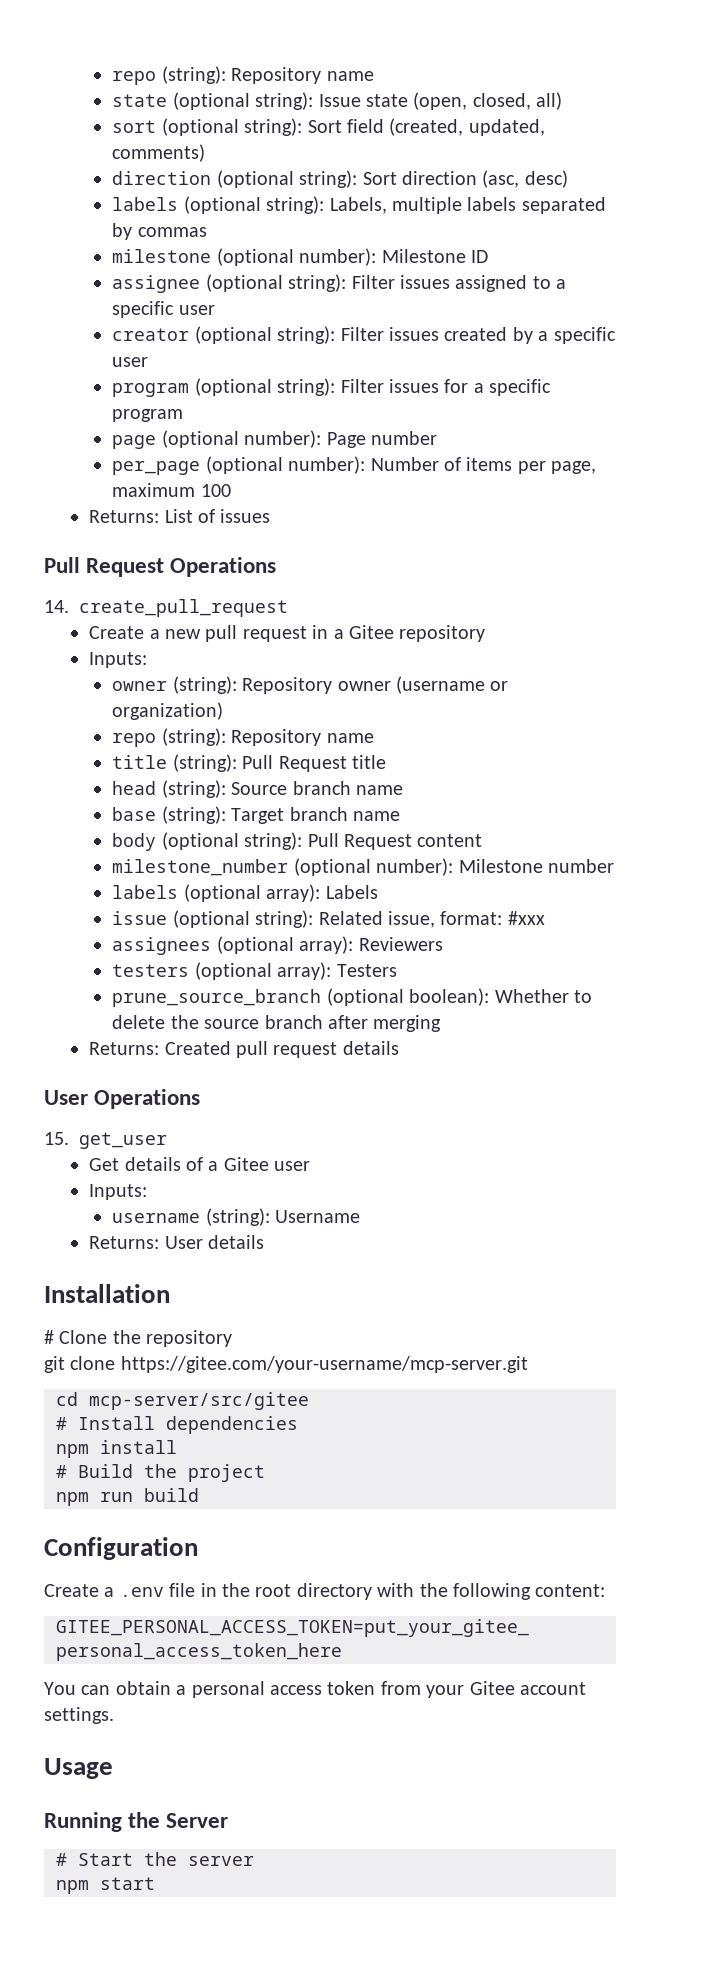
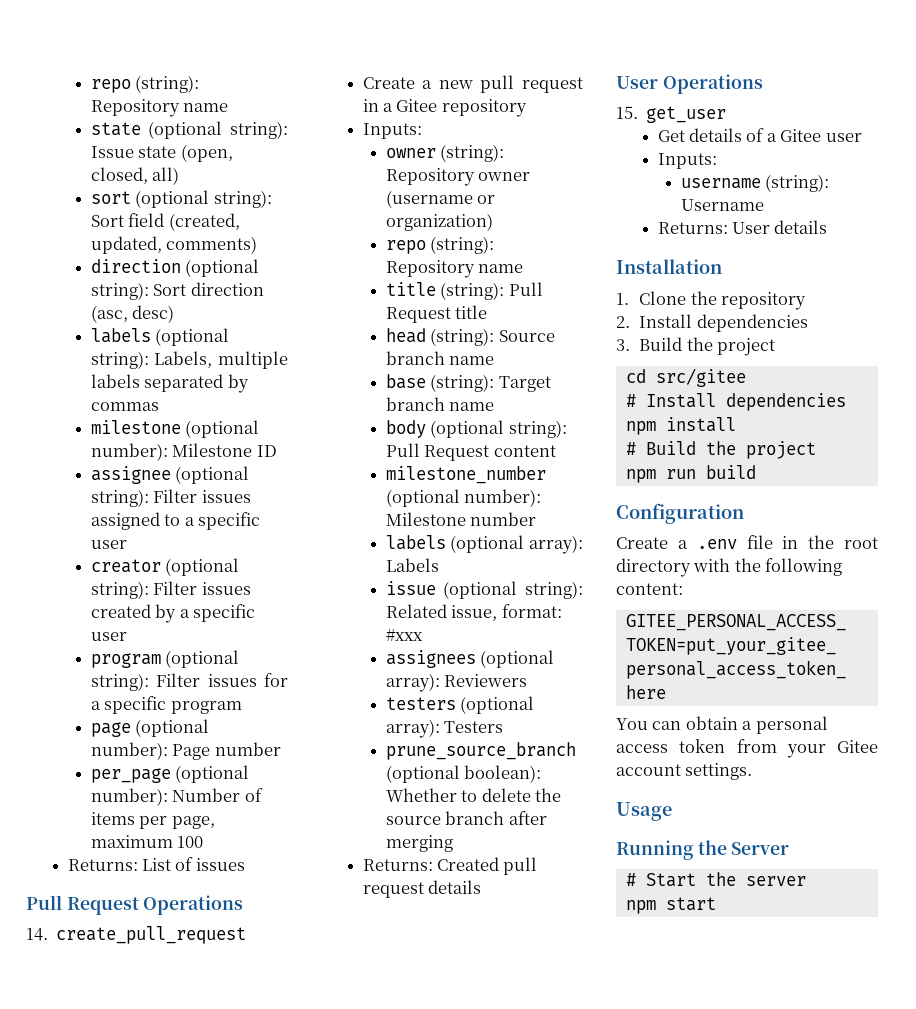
- # Clone the repository
+ 1. Clone the repository
- git clone https://gitee.com/your-username/mcp-server.git
+ 2. Install dependencies
+ 3. Build the project
- cd mcp-server/src/gitee
+ cd src/gitee

